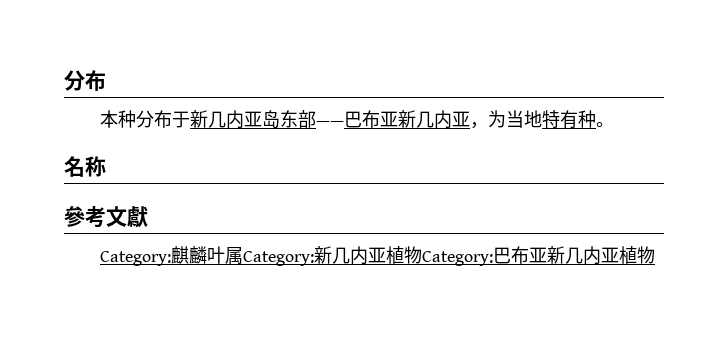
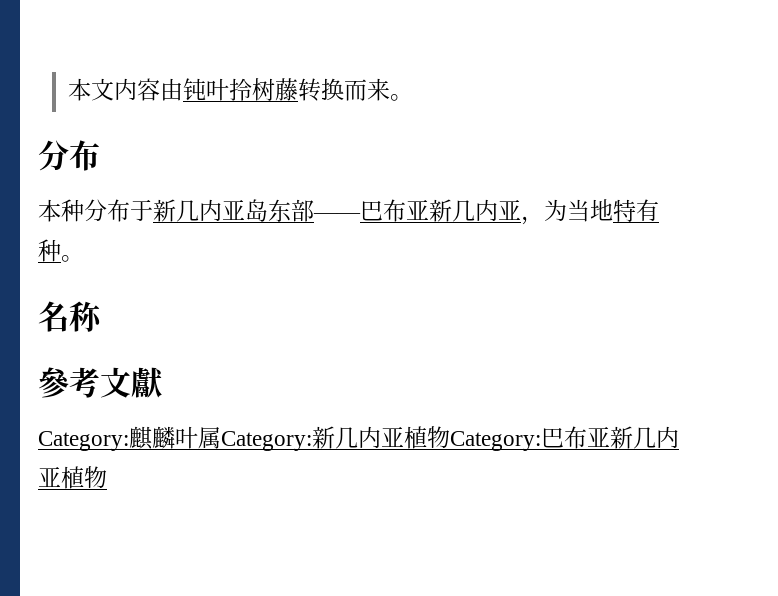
+ 本文内容由钝叶拎树藤转换而来。

